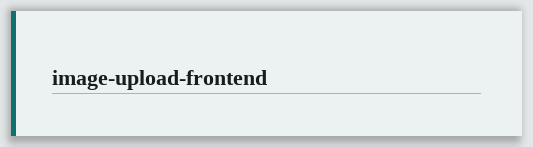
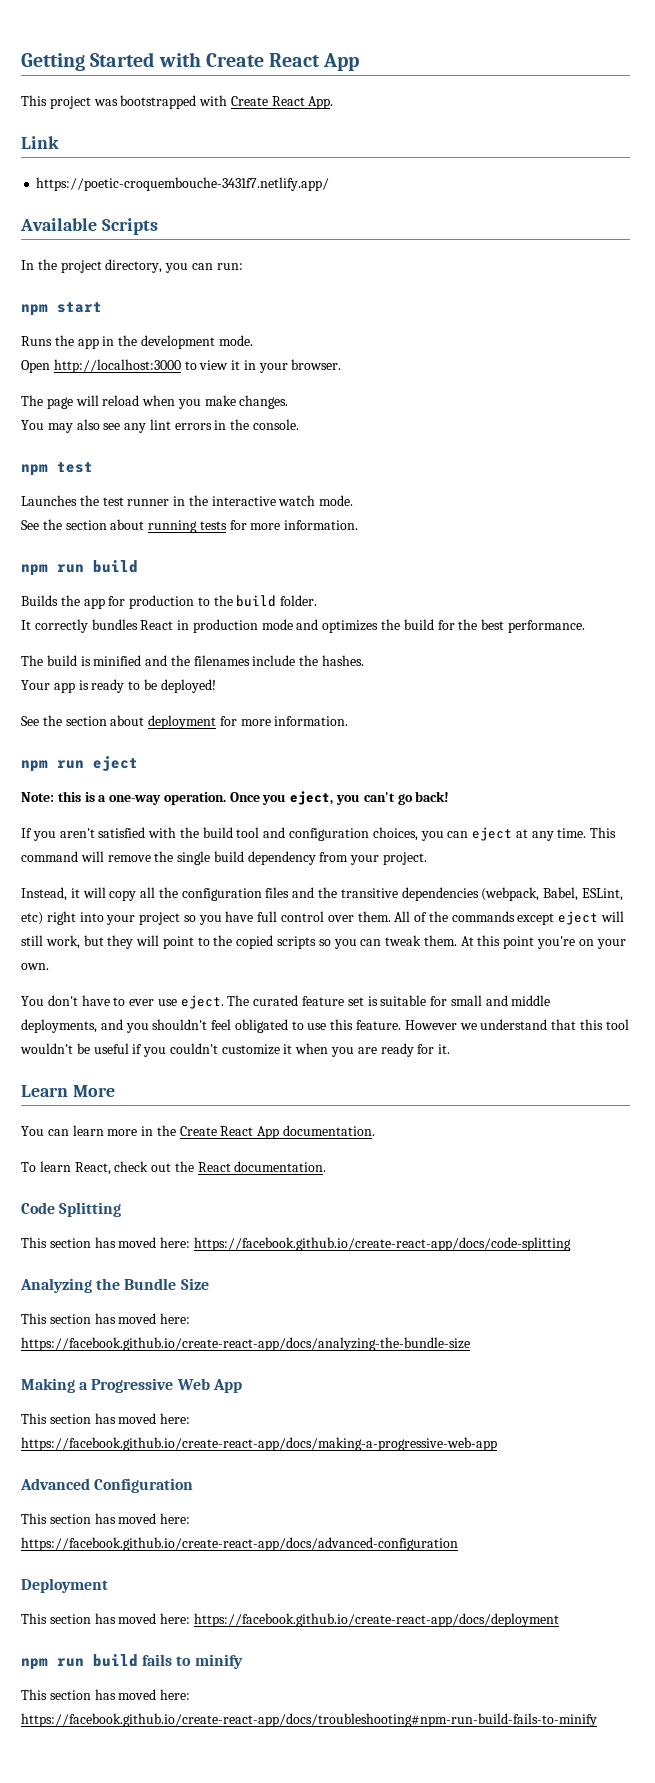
- image-upload-frontend
+ Getting Started with Create React App
+ This project was bootstrapped with Create React App.
+ Link
+ https://poetic-croquembouche-3431f7.netlify.app/
+ Available Scripts
+ In the project directory, you can run:
+ npm start
+ Runs the app in the development mode.
+ Open http://localhost:3000 to view it in your browser.
+ The page will reload when you make changes.
+ You may also see any lint errors in the console.
+ npm test
+ Launches the test runner in the interactive watch mode.
+ See the section about running tests for more information.
+ npm run build
+ Builds the app for production to the build folder.
+ It correctly bundles React in production mode and optimizes the build for the best performance.
+ The build is minified and the filenames include the hashes.
+ Your app is ready to be deployed!
+ See the section about deployment for more information.
+ npm run eject
+ Note: this is a one-way operation. Once you eject, you can't go back!
+ If you aren't satisfied with the build tool and configuration choices, you can eject at any time. This command will remove the single build dependency from your project.
+ Instead, it will copy all the configuration files and the transitive dependencies (webpack, Babel, ESLint, etc) right into your project so you have full control over them. All of the commands except eject will still work, but they will point to the copied scripts so you can tweak them. At this point you're on your own.
+ You don't have to ever use eject. The curated feature set is suitable for small and middle deployments, and you shouldn't feel obligated to use this feature. However we understand that this tool wouldn't be useful if you couldn't customize it when you are ready for it.
+ Learn More
+ You can learn more in the Create React App documentation.
+ To learn React, check out the React documentation.
+ Code Splitting
+ This section has moved here: https://facebook.github.io/create-react-app/docs/code-splitting
+ Analyzing the Bundle Size
+ This section has moved here: https://facebook.github.io/create-react-app/docs/analyzing-the-bundle-size
+ Making a Progressive Web App
+ This section has moved here: https://facebook.github.io/create-react-app/docs/making-a-progressive-web-app
+ Advanced Configuration
+ This section has moved here: https://facebook.github.io/create-react-app/docs/advanced-configuration
+ Deployment
+ This section has moved here: https://facebook.github.io/create-react-app/docs/deployment
+ npm run build fails to minify
+ This section has moved here: https://facebook.github.io/create-react-app/docs/troubleshooting#npm-run-build-fails-to-minify

